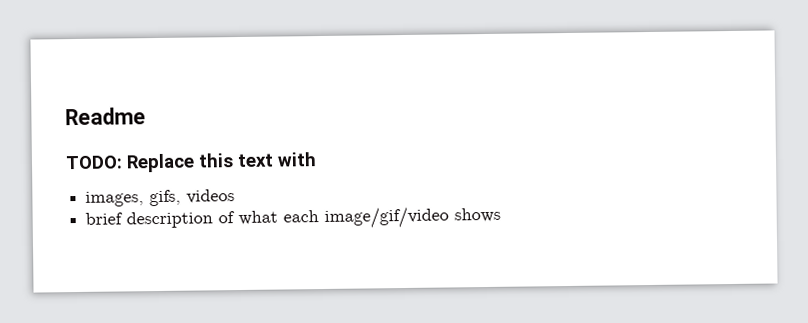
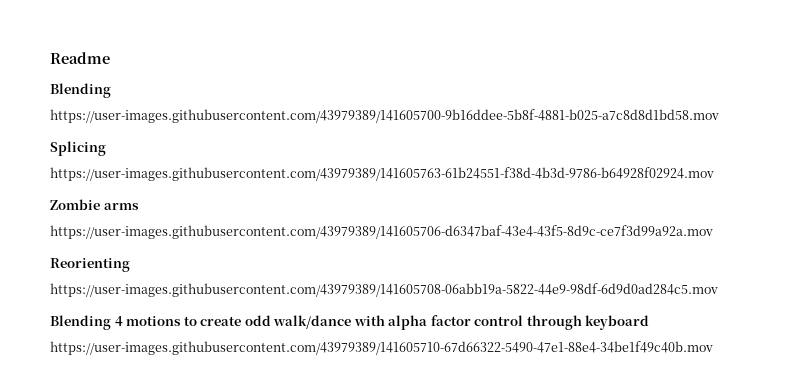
  Readme
- TODO: Replace this text with
- images, gifs, videos
- brief description of what each image/gif/video shows
+ Blending
+ https://user-images.githubusercontent.com/43979389/141605700-9b16ddee-5b8f-4881-b025-a7c8d8d1bd58.mov
+ Splicing
+ https://user-images.githubusercontent.com/43979389/141605763-61b24551-f38d-4b3d-9786-b64928f02924.mov
+ Zombie arms
+ https://user-images.githubusercontent.com/43979389/141605706-d6347baf-43e4-43f5-8d9c-ce7f3d99a92a.mov
+ Reorienting
+ https://user-images.githubusercontent.com/43979389/141605708-06abb19a-5822-44e9-98df-6d9d0ad284c5.mov
+ Blending 4 motions to create odd walk/dance with alpha factor control through keyboard
+ https://user-images.githubusercontent.com/43979389/141605710-67d66322-5490-47e1-88e4-34be1f49c40b.mov

